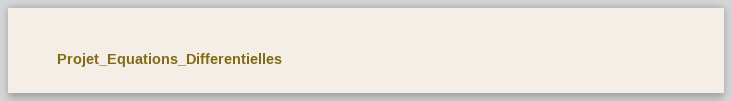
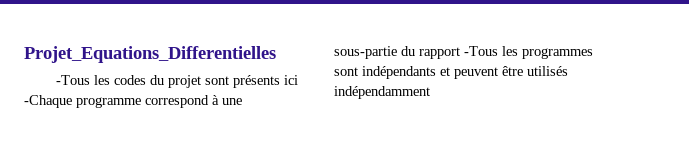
+ -Tous les codes du projet sont présents ici -Chaque programme correspond à une sous-partie du rapport -Tous les programmes sont indépendants et peuvent être utilisés indépendamment

